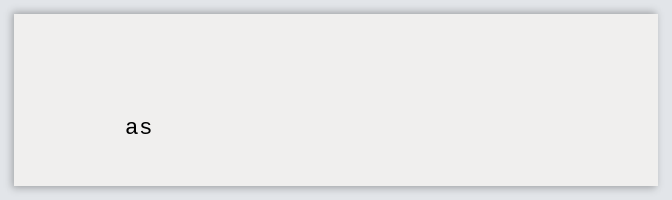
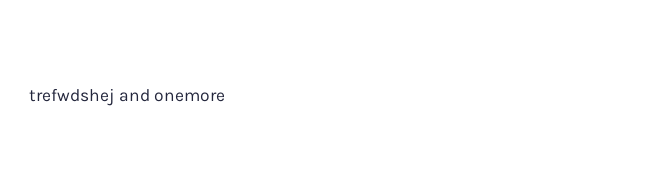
- as
+ trefwdshej and onemore

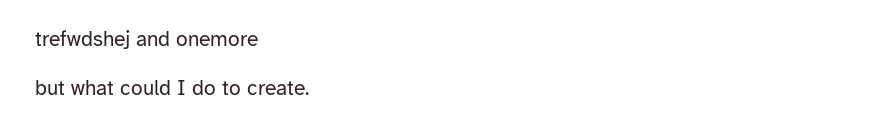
+ but what could I do to create.

